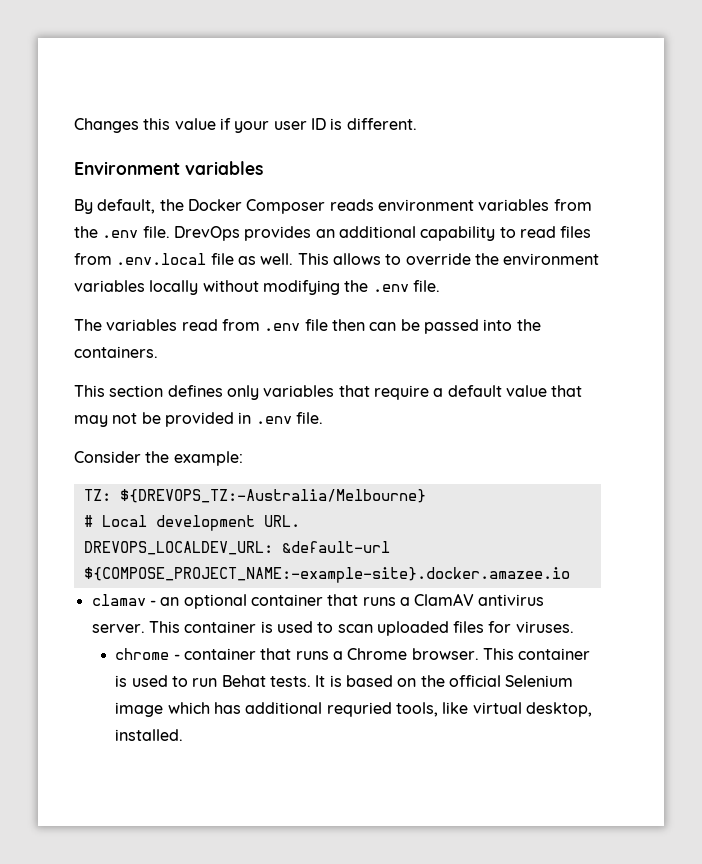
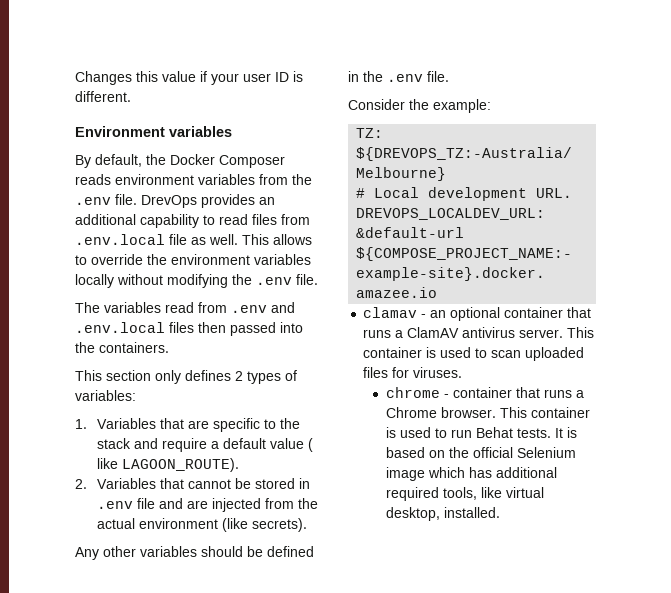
- The variables read from .env file then can be passed into the containers.
+ The variables read from .env and .env.local files then passed into the containers.
- This section defines only variables that require a default value that may not be provided in .env file.
+ This section only defines 2 types of variables:
+ 1. Variables that are specific to the stack and require a default value ( like LAGOON_ROUTE).
+ 2. Variables that cannot be stored in .env file and are injected from the actual environment (like secrets).
+ Any other variables should be defined in the .env file.
- It is based on the official Selenium image which has additional requried tools, like virtual desktop, installed.
+ It is based on the official Selenium image which has additional required tools, like virtual desktop, installed.

